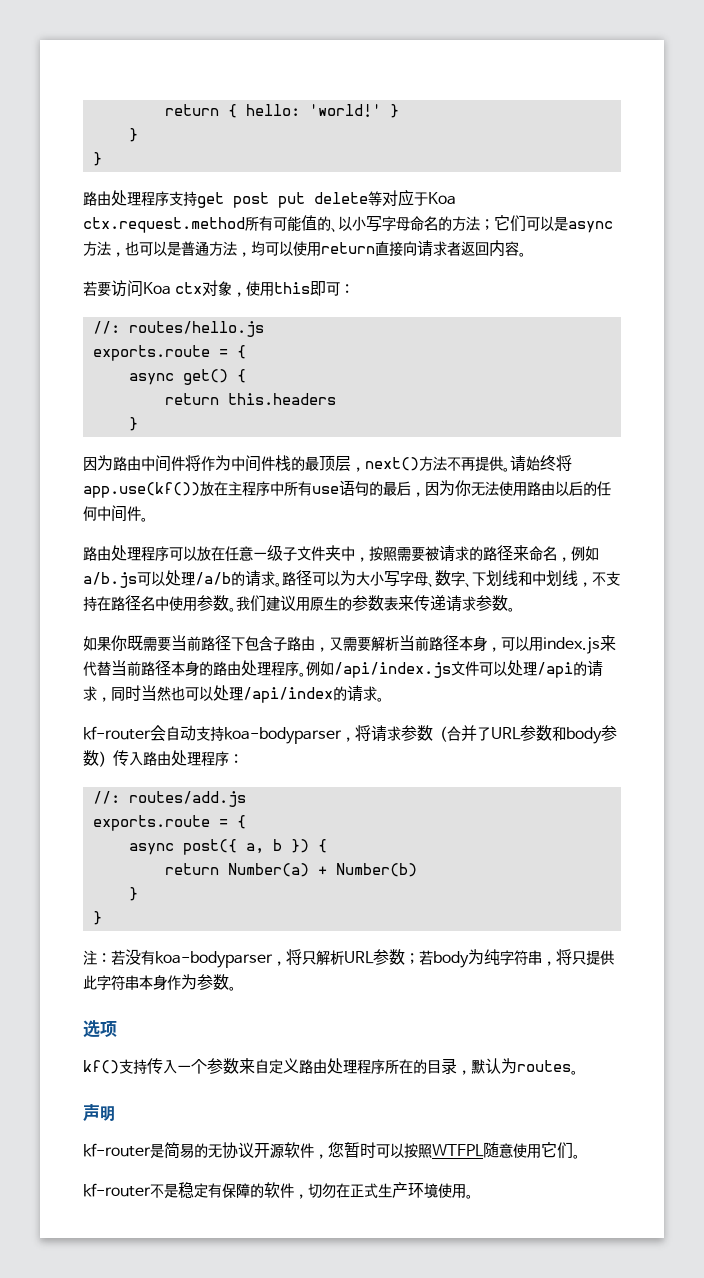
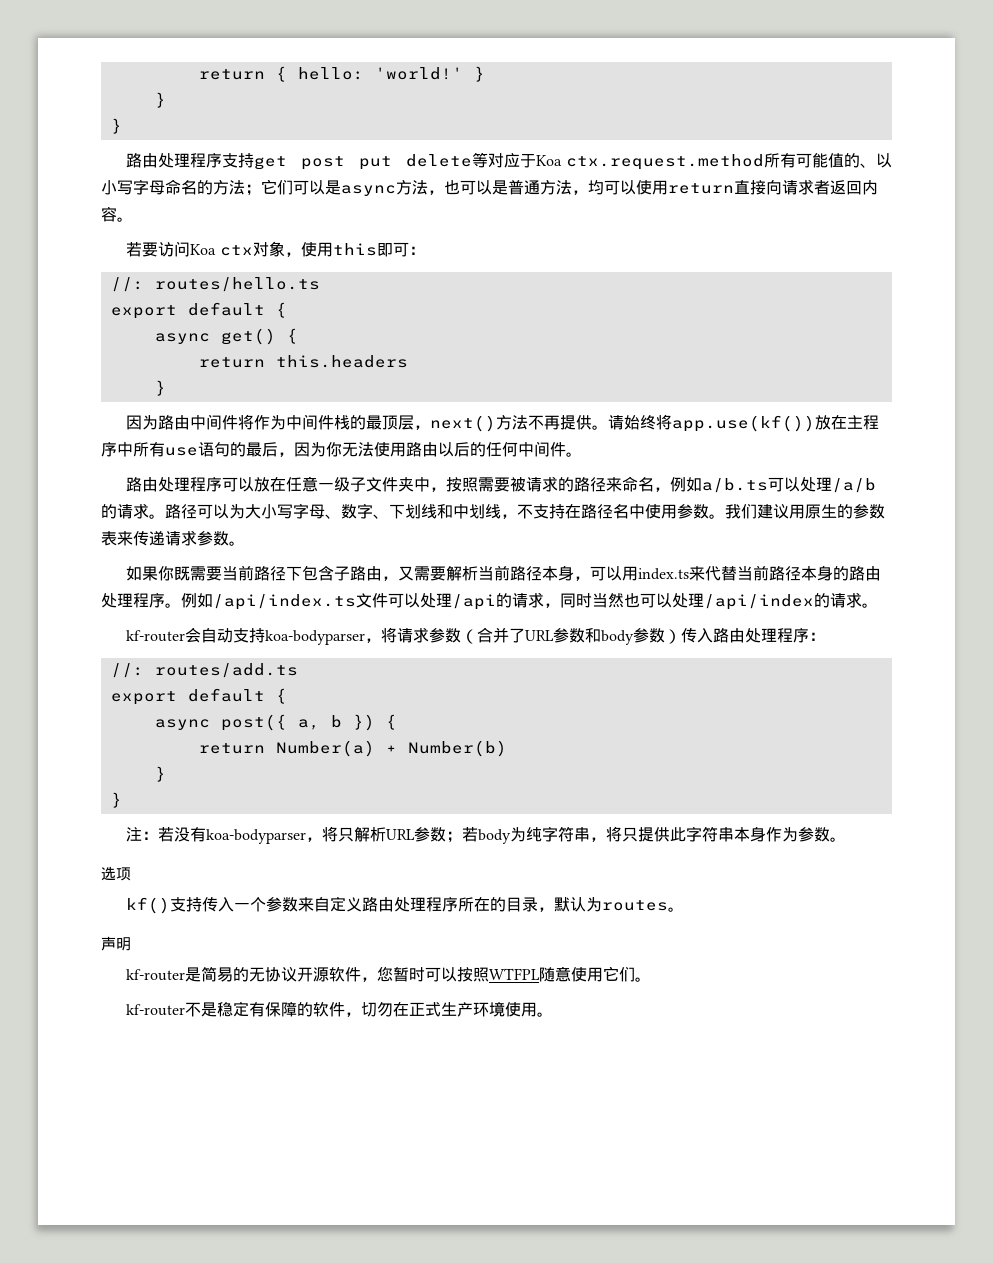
- //: routes/hello.js
- exports.route = {
+ //: routes/hello.ts
+ export default {
- 路由处理程序可以放在任意一级子文件夹中，按照需要被请求的路径来命名，例如a/b.js可以处理/a/b的请求。
+ 路由处理程序可以放在任意一级子文件夹中，按照需要被请求的路径来命名，例如a/b.ts可以处理/a/b的请求。
- 如果你既需要当前路径下包含子路由，又需要解析当前路径本身，可以用index.js来代替当前路径本身的路由处理程序。
+ 如果你既需要当前路径下包含子路由，又需要解析当前路径本身，可以用index.ts来代替当前路径本身的路由处理程序。
- 例如/api/index.js文件可以处理/api的请求，同时当然也可以处理/api/index的请求。
+ 例如/api/index.ts文件可以处理/api的请求，同时当然也可以处理/api/index的请求。
- //: routes/add.js
- exports.route = {
+ //: routes/add.ts
+ export default {

